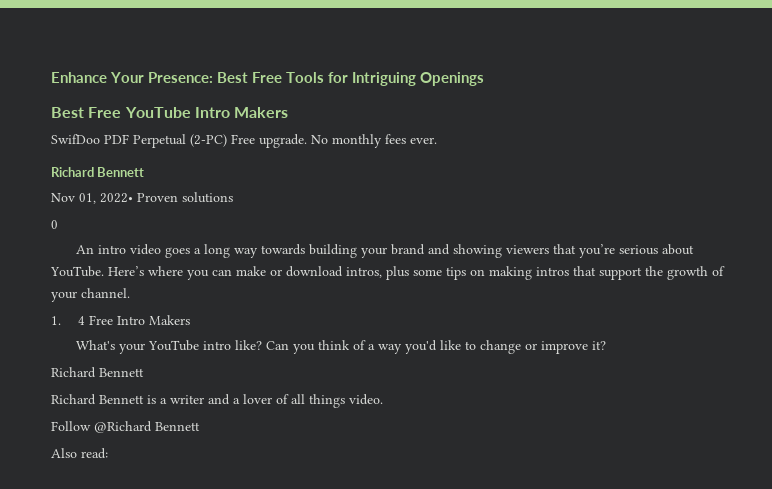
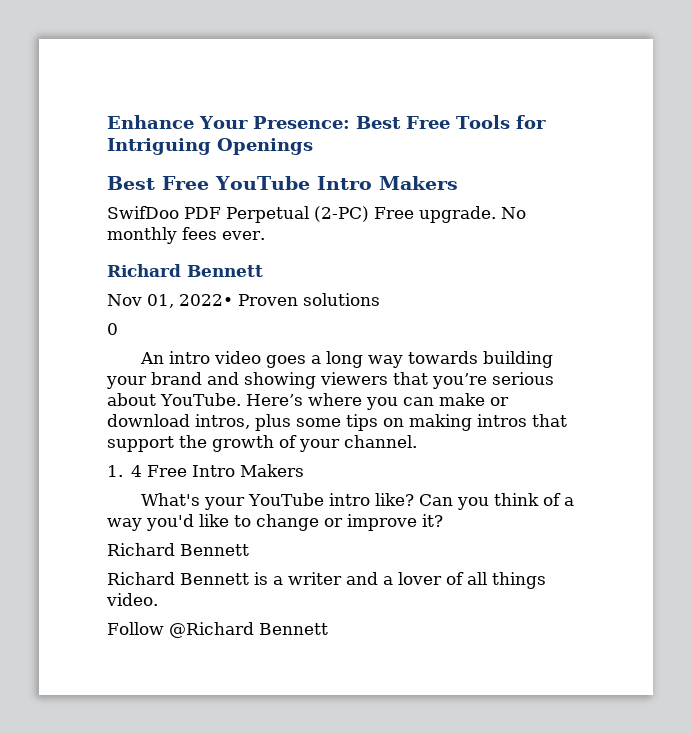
- Also read:

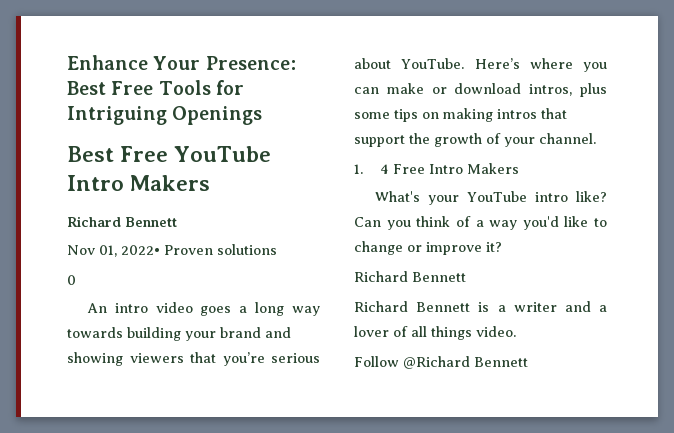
- SwifDoo PDF Perpetual (2-PC) Free upgrade. No monthly fees ever.

